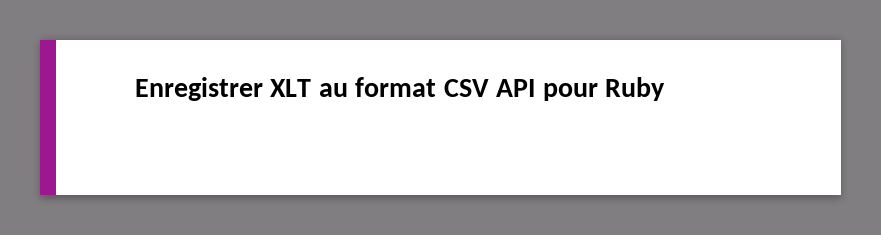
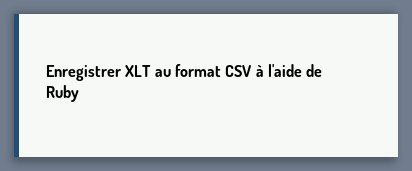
- Enregistrer XLT au format CSV API pour Ruby
+ Enregistrer XLT au format CSV à l'aide de Ruby

